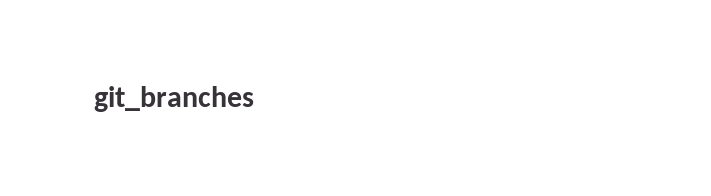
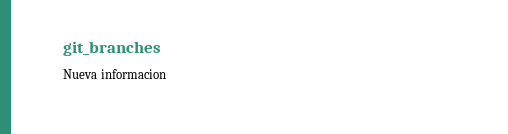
+ Nueva informacion

